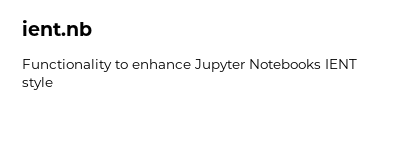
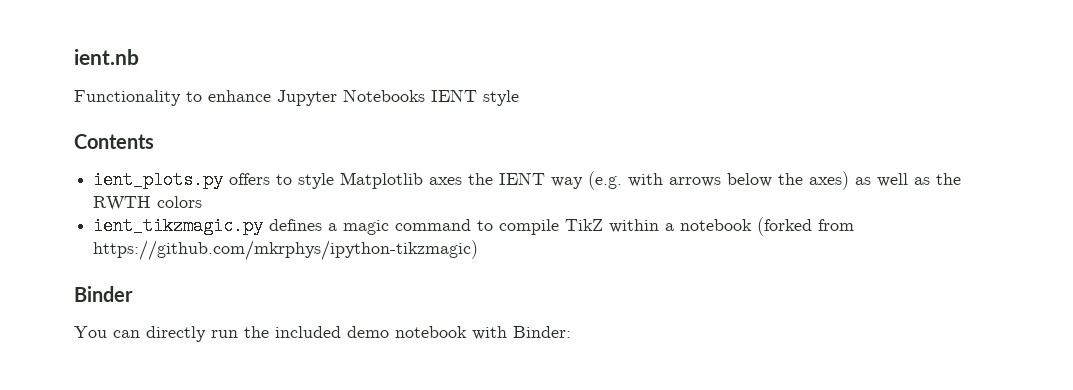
+ Contents
+ ient_plots.py offers to style Matplotlib axes the IENT way (e.g. with arrows below the axes) as well as the RWTH colors
+ ient_tikzmagic.py defines a magic command to compile TikZ within a notebook (forked from https://github.com/mkrphys/ipython-tikzmagic)
+ Binder
+ You can directly run the included demo notebook with Binder:

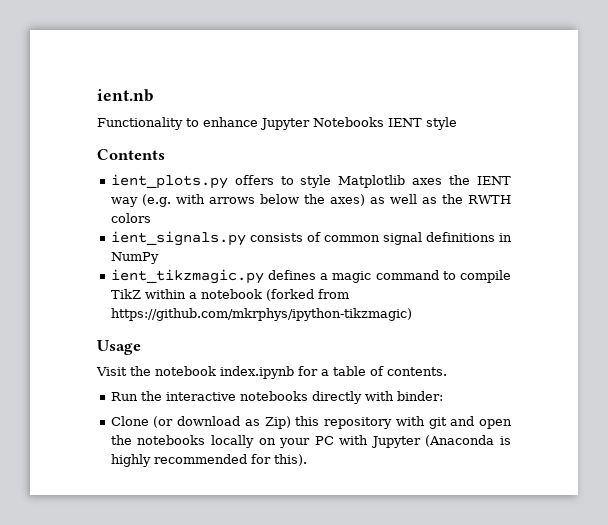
+ ient_signals.py consists of common signal definitions in NumPy
- Binder
- You can directly run the included demo notebook with Binder:
+ Usage
+ Visit the notebook index.ipynb for a table of contents.
+ Run the interactive notebooks directly with binder:
+ Clone (or download as Zip) this repository with git and open the notebooks locally on your PC with Jupyter (Anaconda is highly recommended for this).

